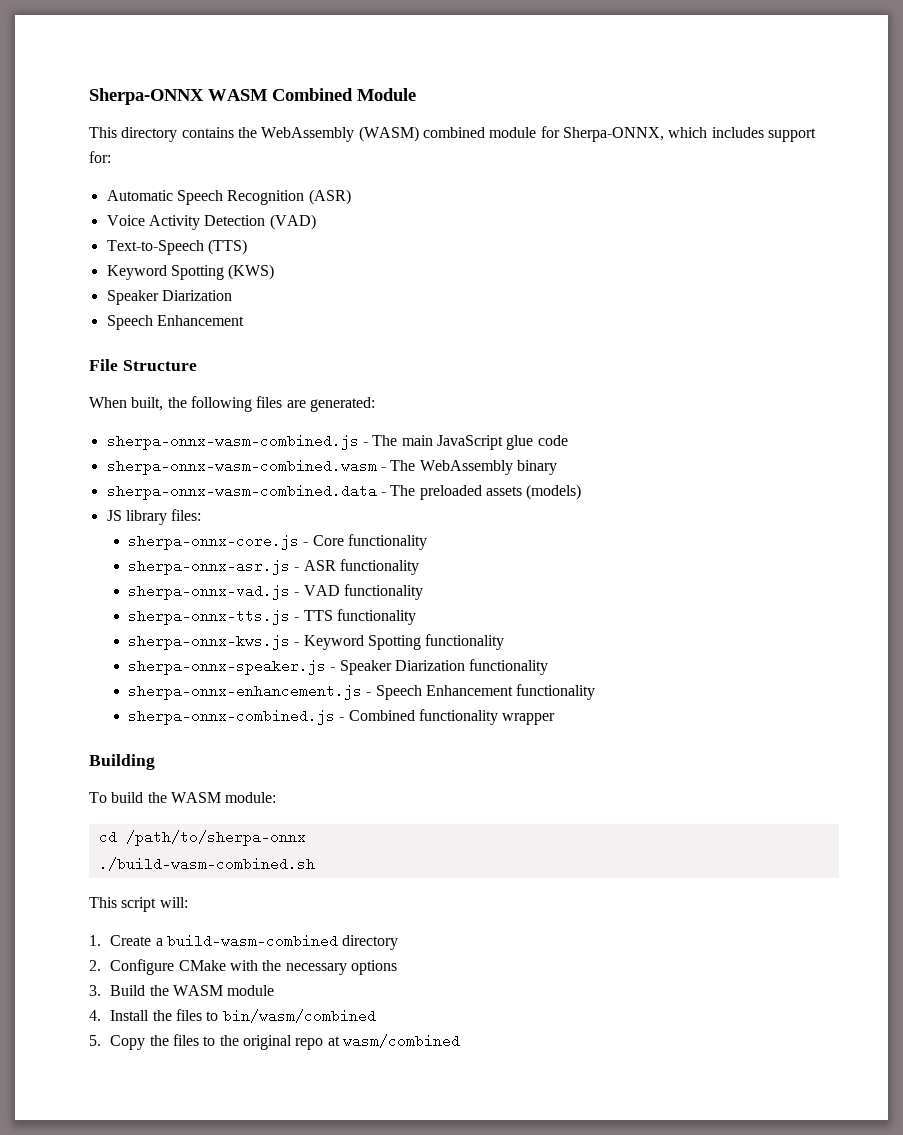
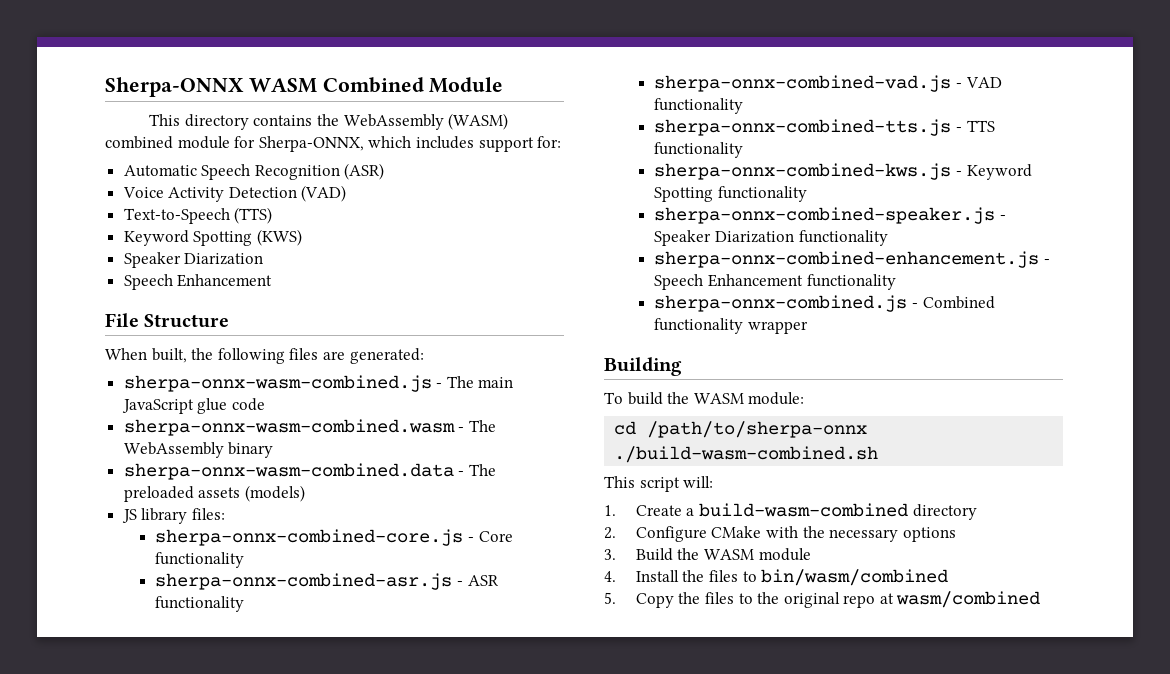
- sherpa-onnx-core.js - Core functionality
+ sherpa-onnx-combined-core.js - Core functionality
- sherpa-onnx-asr.js - ASR functionality
+ sherpa-onnx-combined-asr.js - ASR functionality
- sherpa-onnx-vad.js - VAD functionality
+ sherpa-onnx-combined-vad.js - VAD functionality
- sherpa-onnx-tts.js - TTS functionality
+ sherpa-onnx-combined-tts.js - TTS functionality
- sherpa-onnx-kws.js - Keyword Spotting functionality
+ sherpa-onnx-combined-kws.js - Keyword Spotting functionality
- sherpa-onnx-speaker.js - Speaker Diarization functionality
+ sherpa-onnx-combined-speaker.js - Speaker Diarization functionality
- sherpa-onnx-enhancement.js - Speech Enhancement functionality
+ sherpa-onnx-combined-enhancement.js - Speech Enhancement functionality

